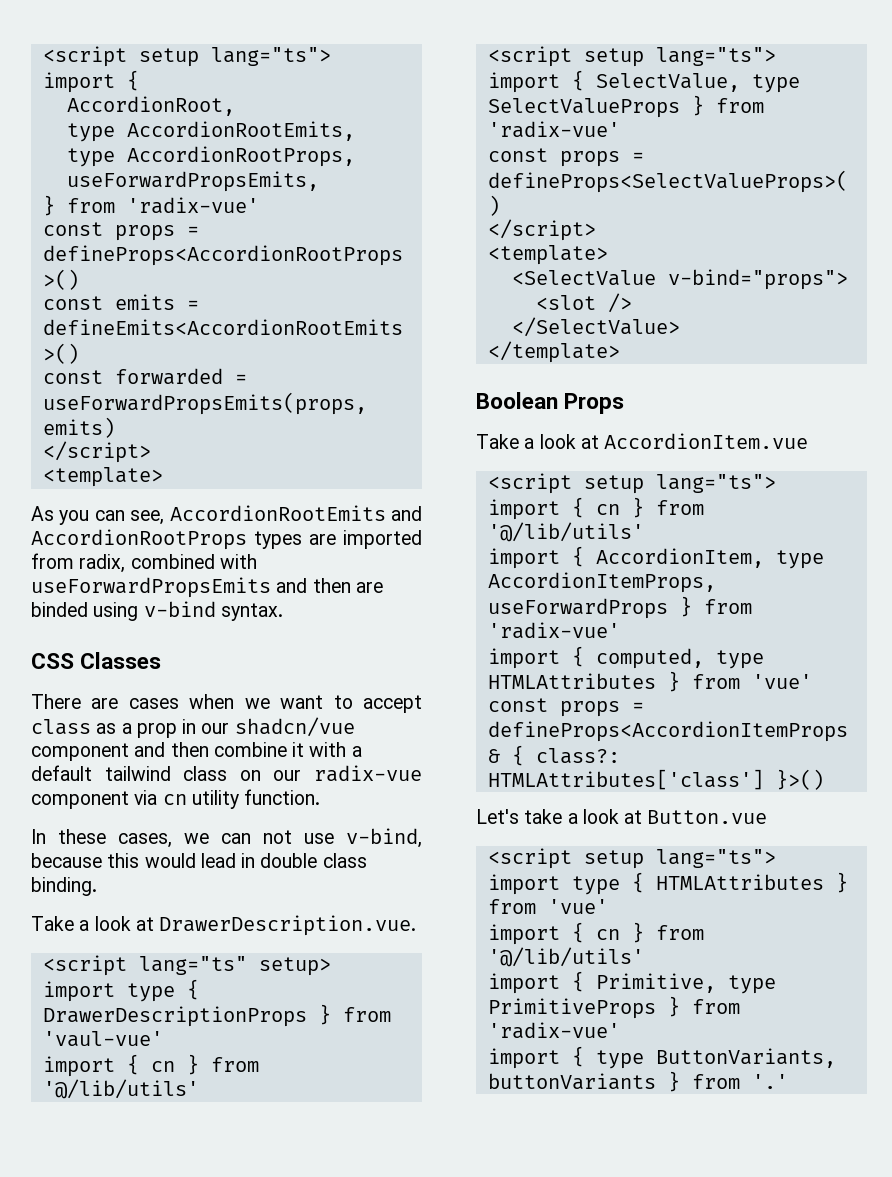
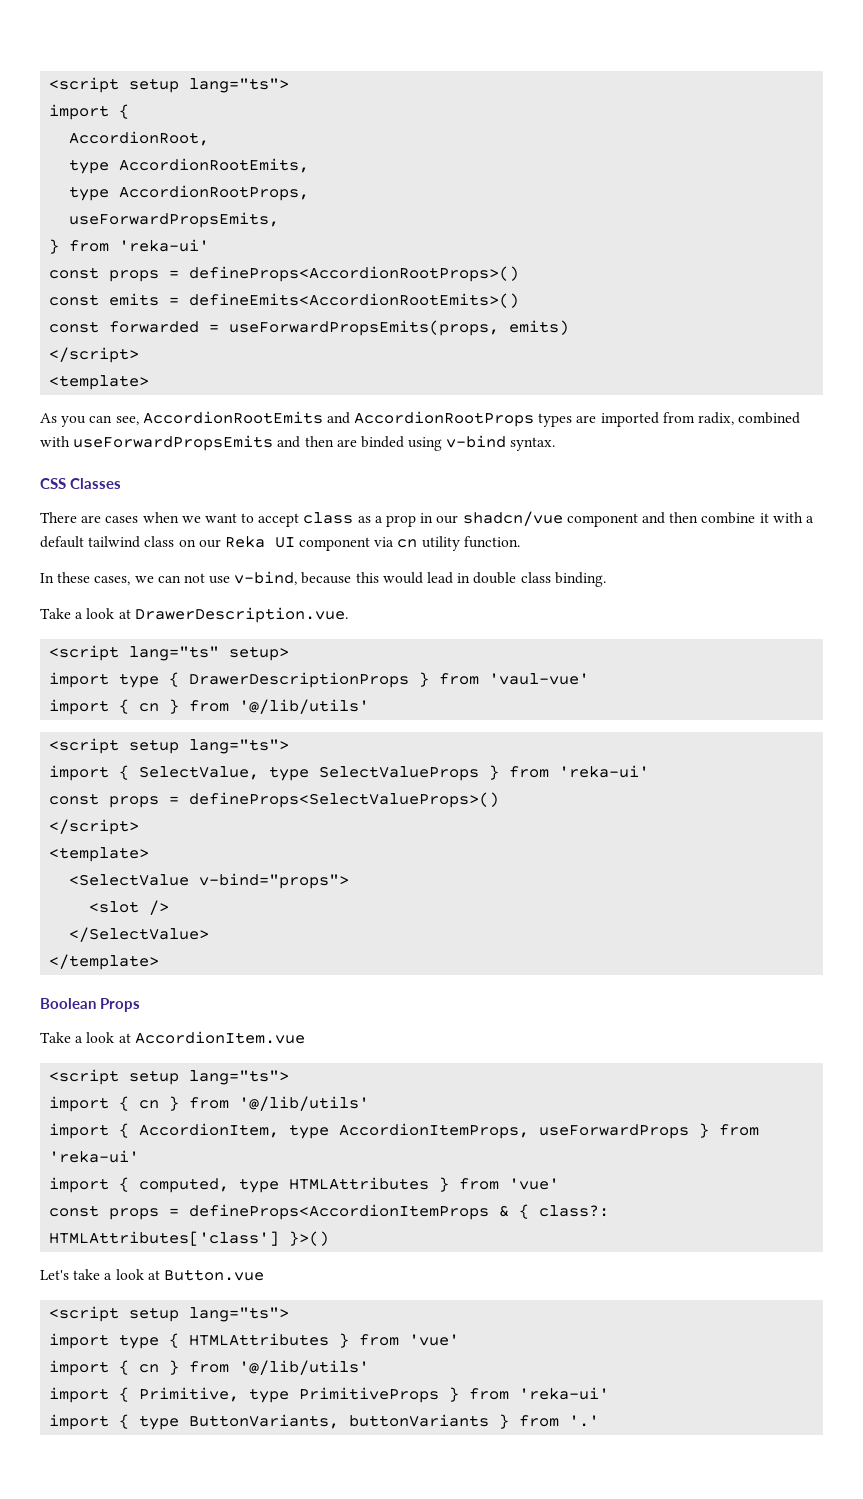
  useForwardPropsEmits,
- } from 'radix-vue'
+ } from 'reka-ui'
- There are cases when we want to accept class as a prop in our shadcn/vue component and then combine it with a default tailwind class on our radix-vue component via cn utility function.
+ There are cases when we want to accept class as a prop in our shadcn/vue component and then combine it with a default tailwind class on our Reka UI component via cn utility function.
- import { SelectValue, type SelectValueProps } from 'radix-vue'
+ import { SelectValue, type SelectValueProps } from 'reka-ui'
- import { AccordionItem, type AccordionItemProps, useForwardProps } from 'radix-vue'
+ import { AccordionItem, type AccordionItemProps, useForwardProps } from 'reka-ui'
- import { Primitive, type PrimitiveProps } from 'radix-vue'
+ import { Primitive, type PrimitiveProps } from 'reka-ui'

